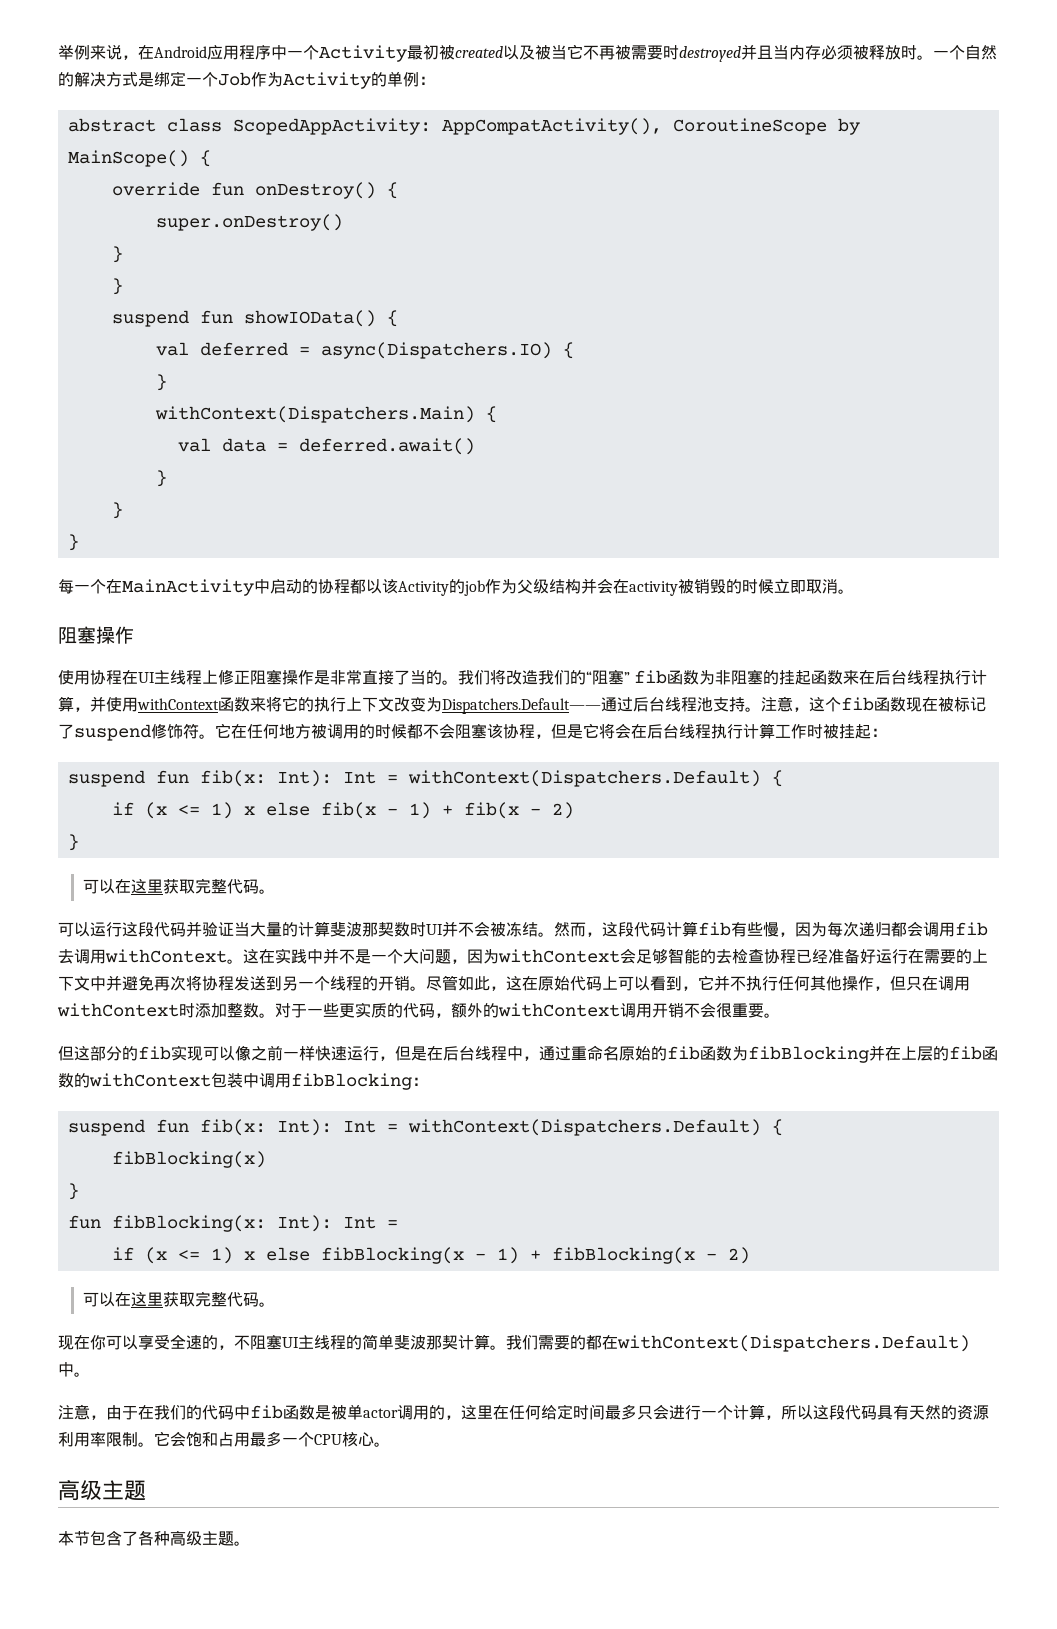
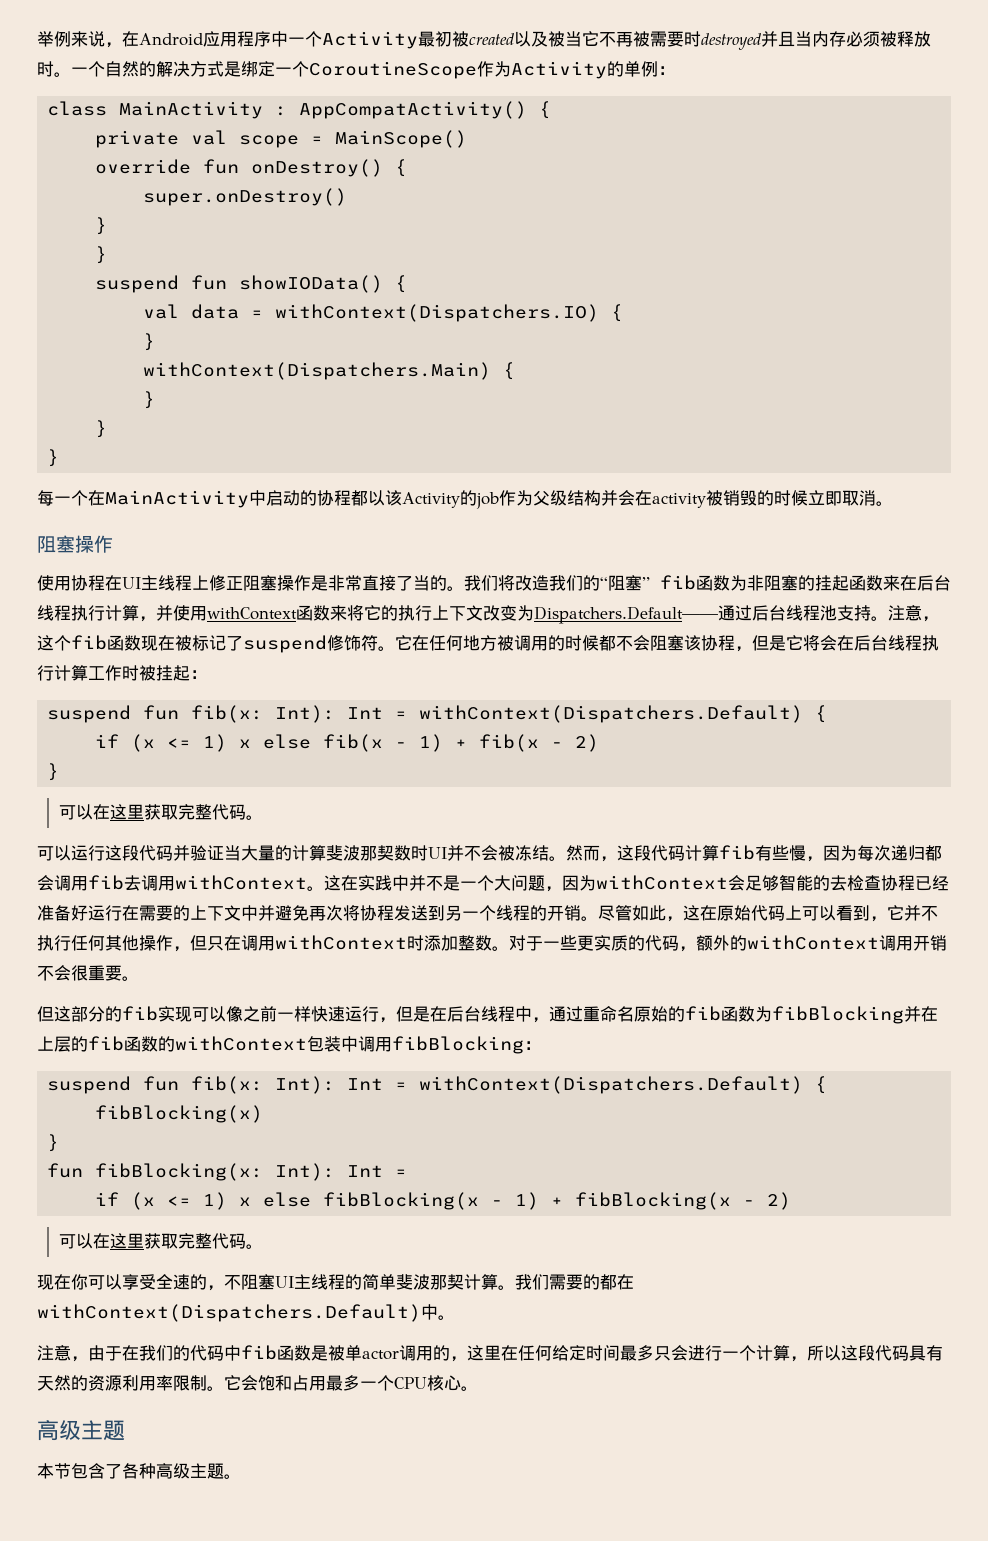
- 一个自然的解决方式是绑定一个Job作为Activity的单例：
+ 一个自然的解决方式是绑定一个CoroutineScope作为Activity的单例：
- abstract class ScopedAppActivity: AppCompatActivity(), CoroutineScope by MainScope() {
+ class MainActivity : AppCompatActivity() {
+ private val scope = MainScope()
- val deferred = async(Dispatchers.IO) {
+ val data = withContext(Dispatchers.IO) {
- val data = deferred.await()

